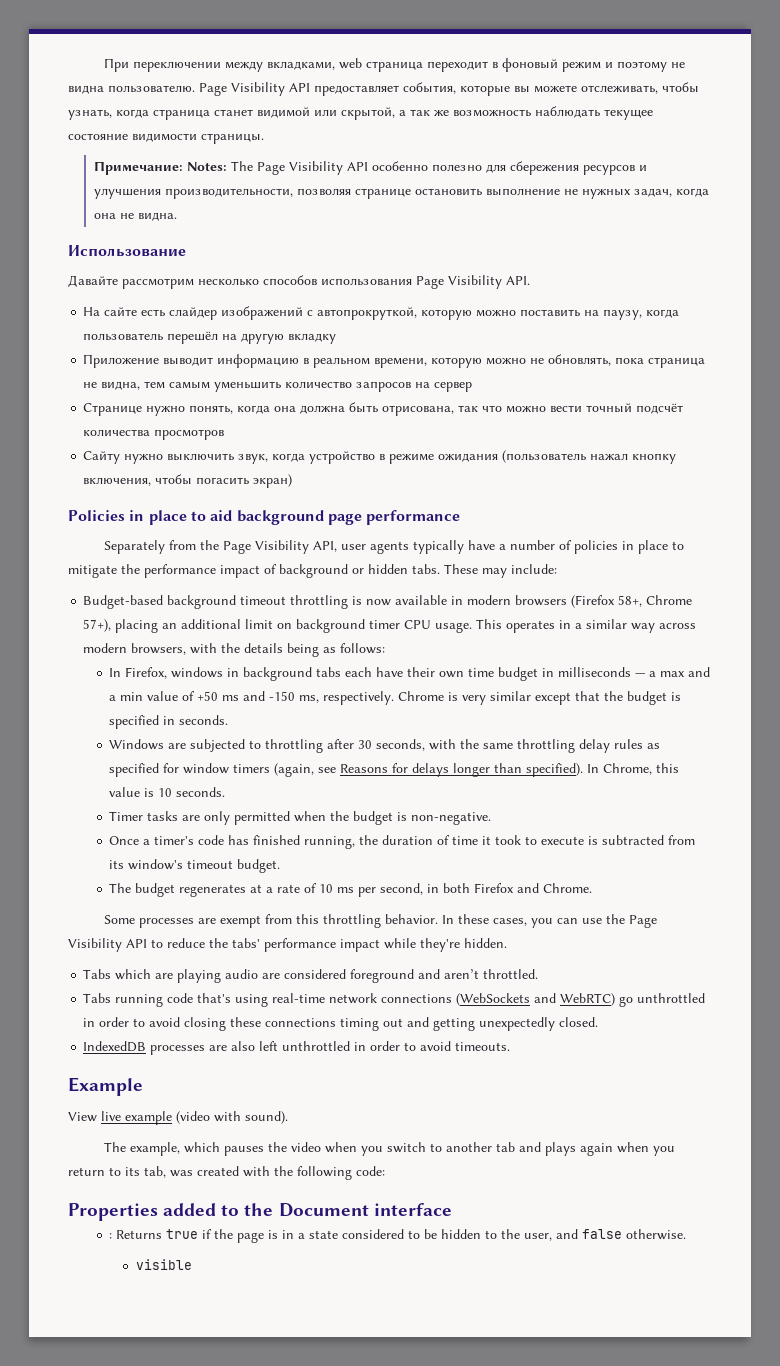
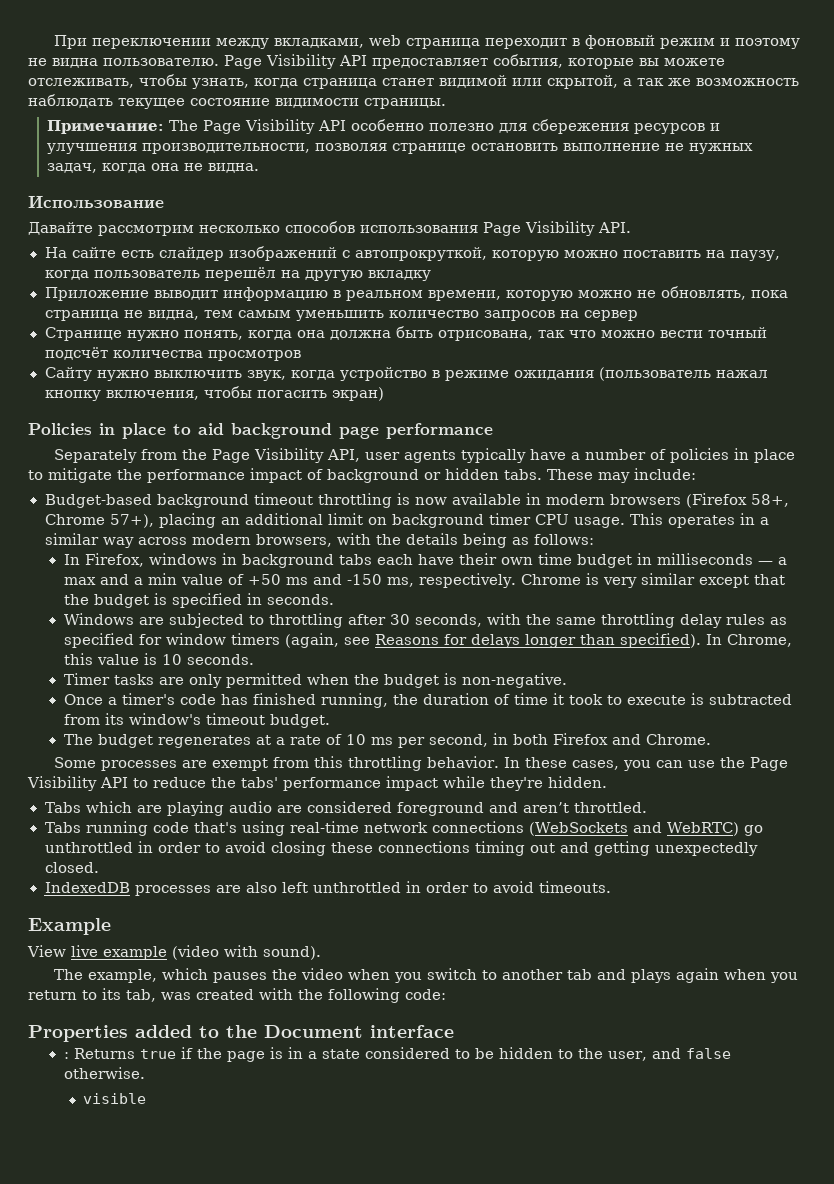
- Примечание: Notes: The Page Visibility API особенно полезно для сбережения ресурсов и улучшения производительности, позволяя странице остановить выполнение не нужных задач, когда она не видна.
+ Примечание: The Page Visibility API особенно полезно для сбережения ресурсов и улучшения производительности, позволяя странице остановить выполнение не нужных задач, когда она не видна.

